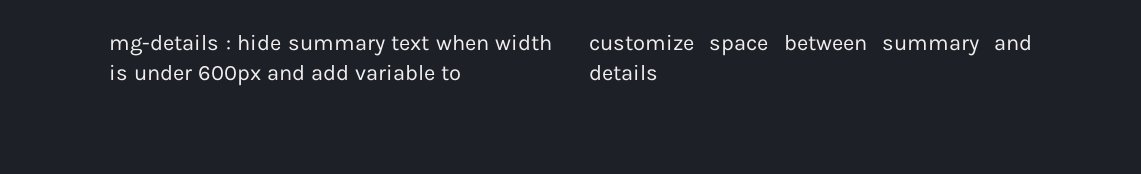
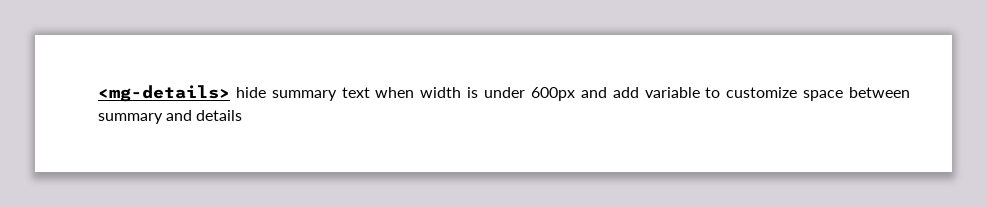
- mg-details : hide summary text when width is under 600px and add variable to customize space between summary and details
+ <mg-details> hide summary text when width is under 600px and add variable to customize space between summary and details

